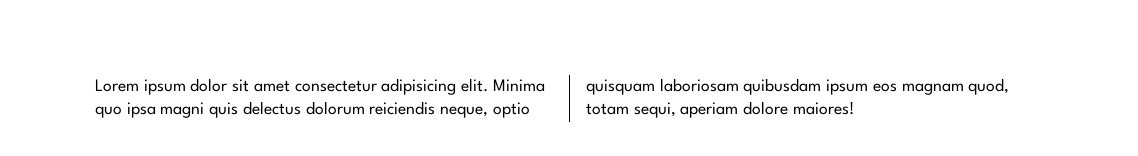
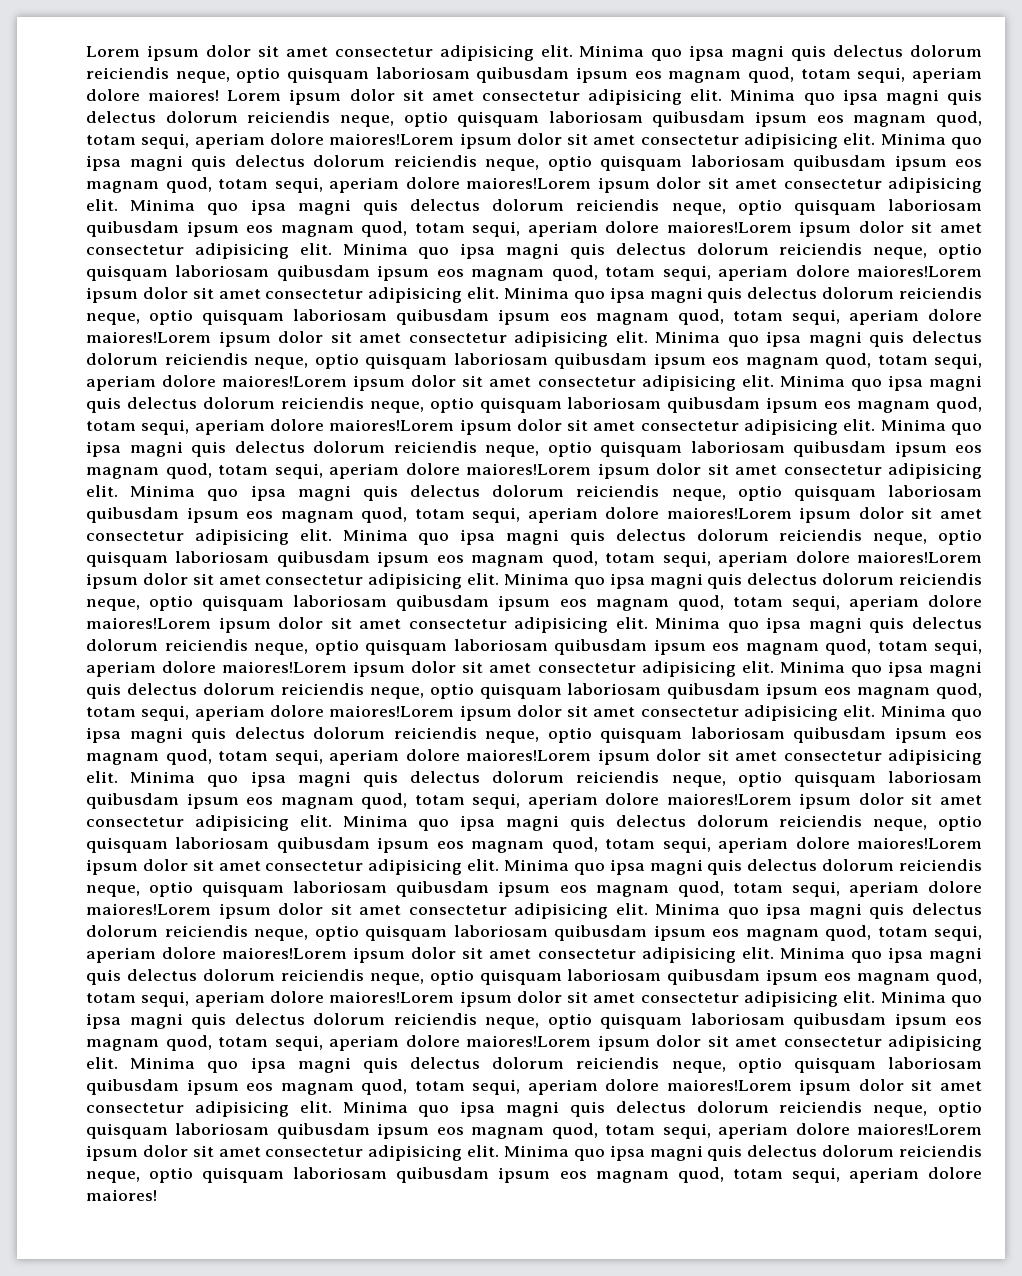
+ Lorem ipsum dolor sit amet consectetur adipisicing elit. Minima quo ipsa magni quis delectus dolorum reiciendis neque, optio quisquam laboriosam quibusdam ipsum eos magnam quod, totam sequi, aperiam dolore maiores!Lorem ipsum dolor sit amet consectetur adipisicing elit. Minima quo ipsa magni quis delectus dolorum reiciendis neque, optio quisquam laboriosam quibusdam ipsum eos magnam quod, totam sequi, aperiam dolore maiores!Lorem ipsum dolor sit amet consectetur adipisicing elit. Minima quo ipsa magni quis delectus dolorum reiciendis neque, optio quisquam laboriosam quibusdam ipsum eos magnam quod, totam sequi, aperiam dolore maiores!Lorem ipsum dolor sit amet consectetur adipisicing elit. Minima quo ipsa magni quis delectus dolorum reiciendis neque, optio quisquam laboriosam quibusdam ipsum eos magnam quod, totam sequi, aperiam dolore maiores!Lorem ipsum dolor sit amet consectetur adipisicing elit. Minima quo ipsa magni quis delectus dolorum reiciendis neque, optio quisquam laboriosam quibusdam ipsum eos magnam quod, totam sequi, aperiam dolore maiores!Lorem ipsum dolor sit amet consectetur adipisicing elit. Minima quo ipsa magni quis delectus dolorum reiciendis neque, optio quisquam laboriosam quibusdam ipsum eos magnam quod, totam sequi, aperiam dolore maiores!Lorem ipsum dolor sit amet consectetur adipisicing elit. Minima quo ipsa magni quis delectus dolorum reiciendis neque, optio quisquam laboriosam quibusdam ipsum eos magnam quod, totam sequi, aperiam dolore maiores!Lorem ipsum dolor sit amet consectetur adipisicing elit. Minima quo ipsa magni quis delectus dolorum reiciendis neque, optio quisquam laboriosam quibusdam ipsum eos magnam quod, totam sequi, aperiam dolore maiores!Lorem ipsum dolor sit amet consectetur adipisicing elit. Minima quo ipsa magni quis delectus dolorum reiciendis neque, optio quisquam laboriosam quibusdam ipsum eos magnam quod, totam sequi, aperiam dolore maiores!Lorem ipsum dolor sit amet consectetur adipisicing elit. Minima quo ipsa magni quis delectus dolorum reiciendis neque, optio quisquam laboriosam quibusdam ipsum eos magnam quod, totam sequi, aperiam dolore maiores!Lorem ipsum dolor sit amet consectetur adipisicing elit. Minima quo ipsa magni quis delectus dolorum reiciendis neque, optio quisquam laboriosam quibusdam ipsum eos magnam quod, totam sequi, aperiam dolore maiores!Lorem ipsum dolor sit amet consectetur adipisicing elit. Minima quo ipsa magni quis delectus dolorum reiciendis neque, optio quisquam laboriosam quibusdam ipsum eos magnam quod, totam sequi, aperiam dolore maiores!Lorem ipsum dolor sit amet consectetur adipisicing elit. Minima quo ipsa magni quis delectus dolorum reiciendis neque, optio quisquam laboriosam quibusdam ipsum eos magnam quod, totam sequi, aperiam dolore maiores!Lorem ipsum dolor sit amet consectetur adipisicing elit. Minima quo ipsa magni quis delectus dolorum reiciendis neque, optio quisquam laboriosam quibusdam ipsum eos magnam quod, totam sequi, aperiam dolore maiores!Lorem ipsum dolor sit amet consectetur adipisicing elit. Minima quo ipsa magni quis delectus dolorum reiciendis neque, optio quisquam laboriosam quibusdam ipsum eos magnam quod, totam sequi, aperiam dolore maiores!Lorem ipsum dolor sit amet consectetur adipisicing elit. Minima quo ipsa magni quis delectus dolorum reiciendis neque, optio quisquam laboriosam quibusdam ipsum eos magnam quod, totam sequi, aperiam dolore maiores!Lorem ipsum dolor sit amet consectetur adipisicing elit. Minima quo ipsa magni quis delectus dolorum reiciendis neque, optio quisquam laboriosam quibusdam ipsum eos magnam quod, totam sequi, aperiam dolore maiores!Lorem ipsum dolor sit amet consectetur adipisicing elit. Minima quo ipsa magni quis delectus dolorum reiciendis neque, optio quisquam laboriosam quibusdam ipsum eos magnam quod, totam sequi, aperiam dolore maiores!Lorem ipsum dolor sit amet consectetur adipisicing elit. Minima quo ipsa magni quis delectus dolorum reiciendis neque, optio quisquam laboriosam quibusdam ipsum eos magnam quod, totam sequi, aperiam dolore maiores!Lorem ipsum dolor sit amet consectetur adipisicing elit. Minima quo ipsa magni quis delectus dolorum reiciendis neque, optio quisquam laboriosam quibusdam ipsum eos magnam quod, totam sequi, aperiam dolore maiores!Lorem ipsum dolor sit amet consectetur adipisicing elit. Minima quo ipsa magni quis delectus dolorum reiciendis neque, optio quisquam laboriosam quibusdam ipsum eos magnam quod, totam sequi, aperiam dolore maiores!Lorem ipsum dolor sit amet consectetur adipisicing elit. Minima quo ipsa magni quis delectus dolorum reiciendis neque, optio quisquam laboriosam quibusdam ipsum eos magnam quod, totam sequi, aperiam dolore maiores!Lorem ipsum dolor sit amet consectetur adipisicing elit. Minima quo ipsa magni quis delectus dolorum reiciendis neque, optio quisquam laboriosam quibusdam ipsum eos magnam quod, totam sequi, aperiam dolore maiores!

